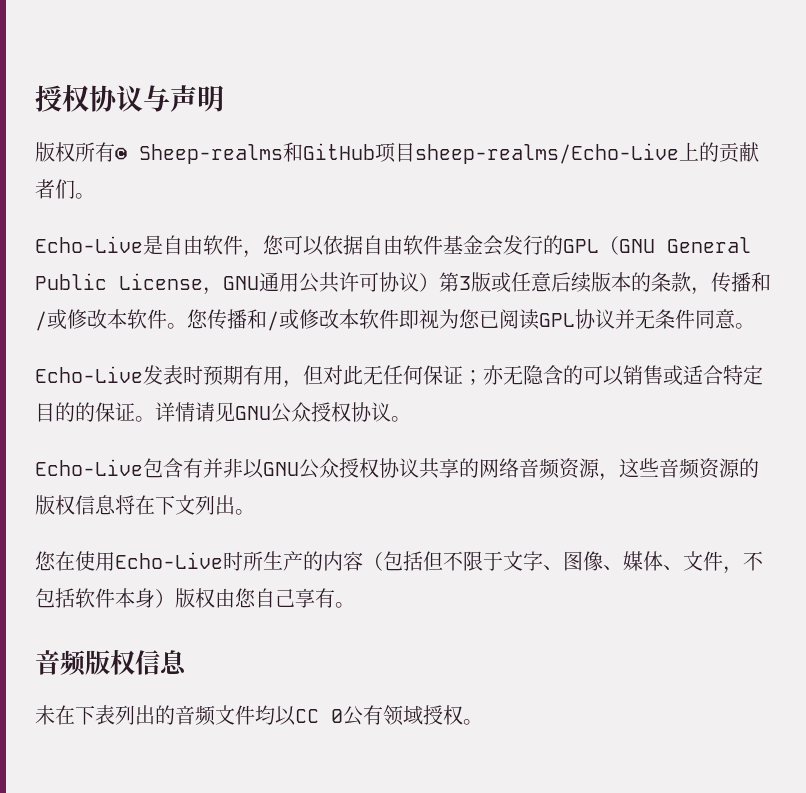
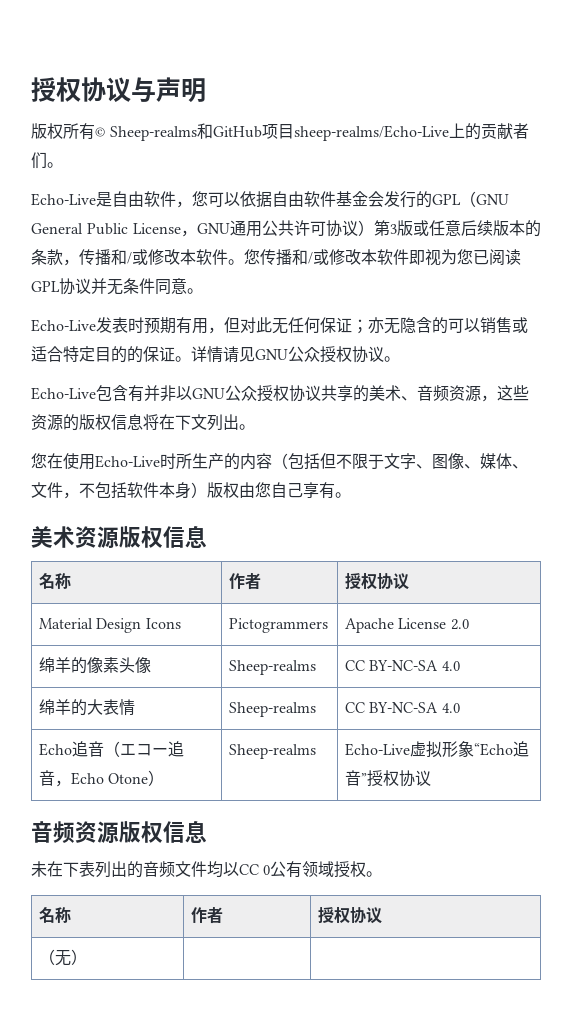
- Echo-Live包含有并非以GNU公众授权协议共享的网络音频资源，这些音频资源的版权信息将在下文列出。
+ Echo-Live包含有并非以GNU公众授权协议共享的美术、音频资源，这些资源的版权信息将在下文列出。
- 音频版权信息
+ 美术资源版权信息
+ 名称 | 作者 | 授权协议
+ Material Design Icons | Pictogrammers | Apache License 2.0
+ 绵羊的像素头像 | Sheep-realms | CC BY-NC-SA 4.0
+ 绵羊的大表情 | Sheep-realms | CC BY-NC-SA 4.0
+ Echo追音（エコー追音，Echo Otone） | Sheep-realms | Echo-Live虚拟形象“Echo追音”授权协议
+ 音频资源版权信息
  未在下表列出的音频文件均以CC 0公有领域授权。
+ 名称 | 作者 | 授权协议
+ （无） | |

